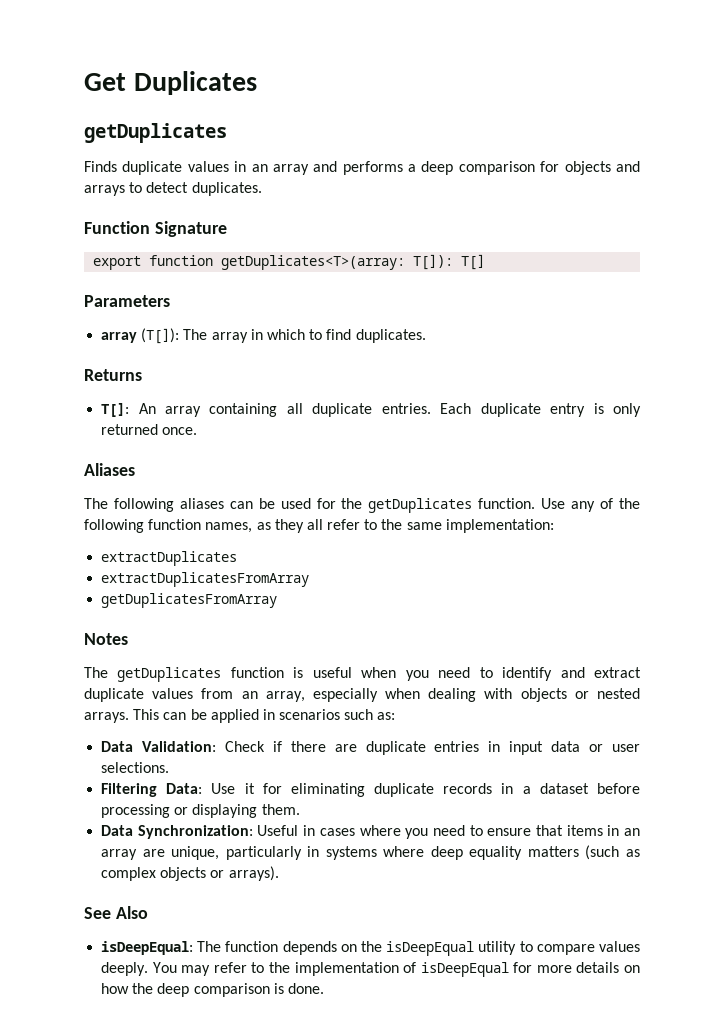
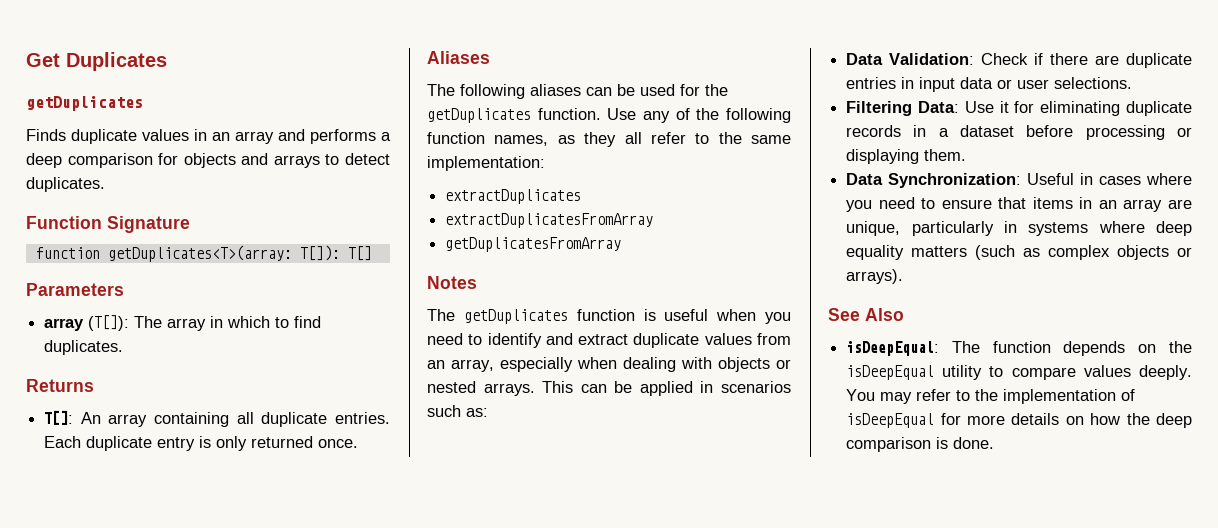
- export function getDuplicates<T>(array: T[]): T[]
+ function getDuplicates<T>(array: T[]): T[]

